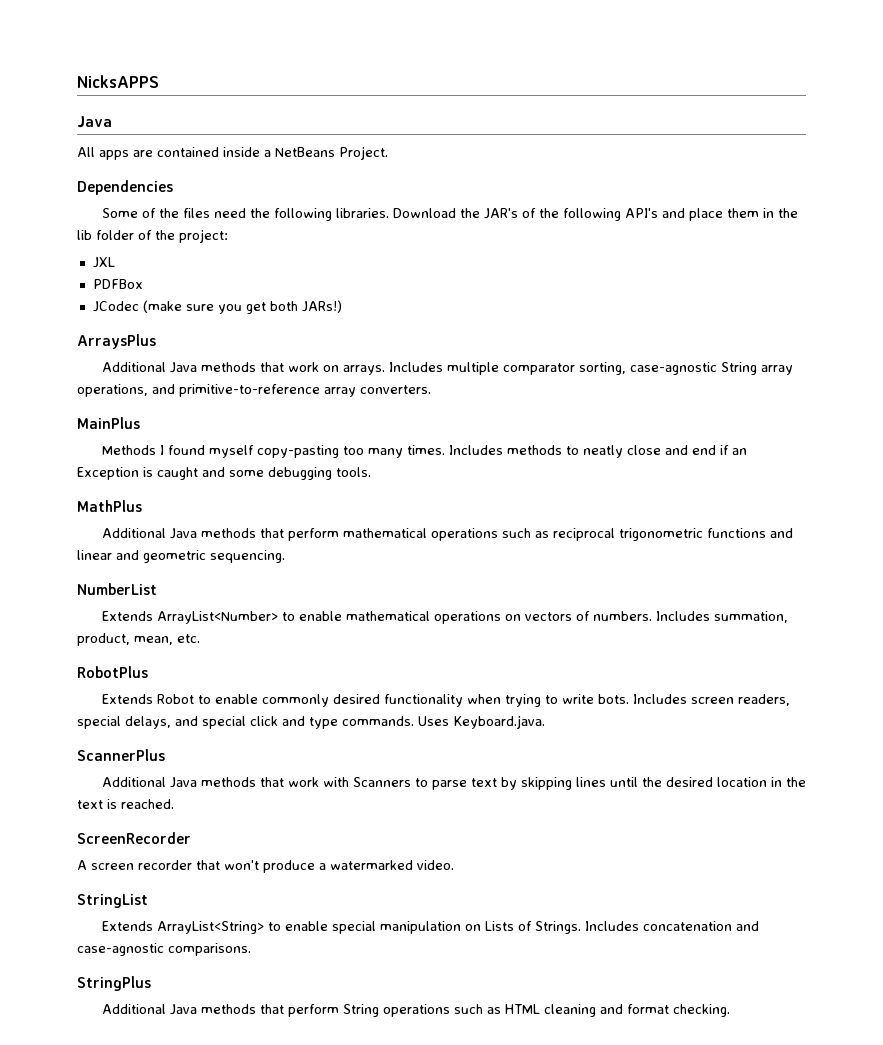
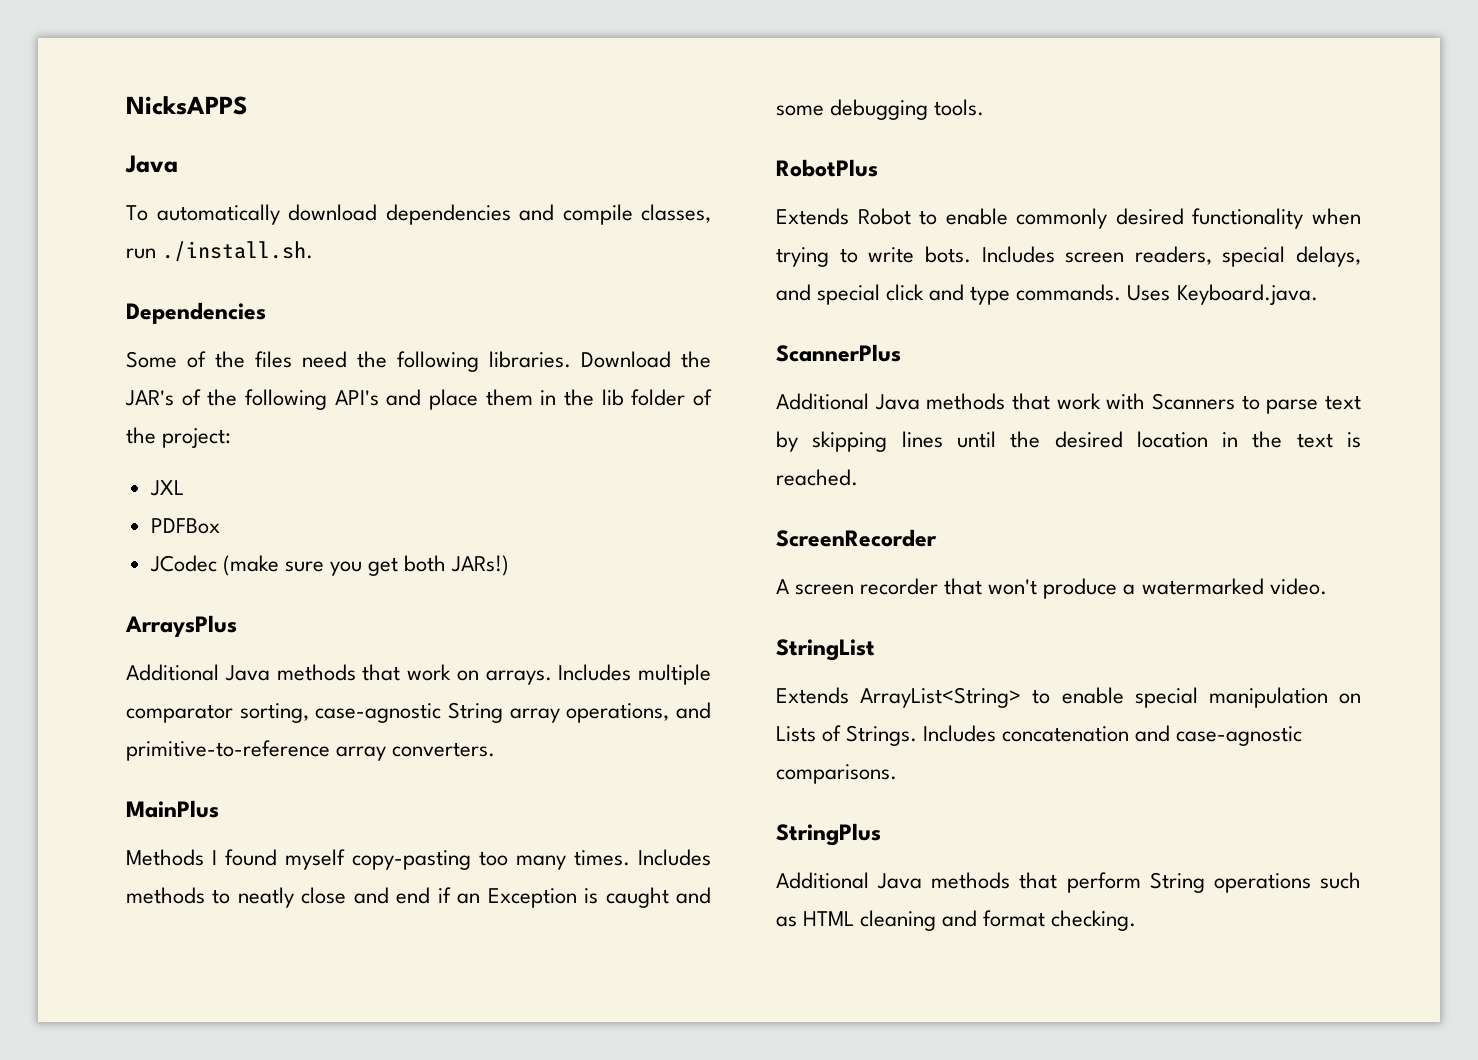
- All apps are contained inside a NetBeans Project.
+ To automatically download dependencies and compile classes, run ./install.sh.
- MathPlus
- Additional Java methods that perform mathematical operations such as reciprocal trigonometric functions and linear and geometric sequencing.
- NumberList
- Extends ArrayList<Number> to enable mathematical operations on vectors of numbers. Includes summation, product, mean, etc.

